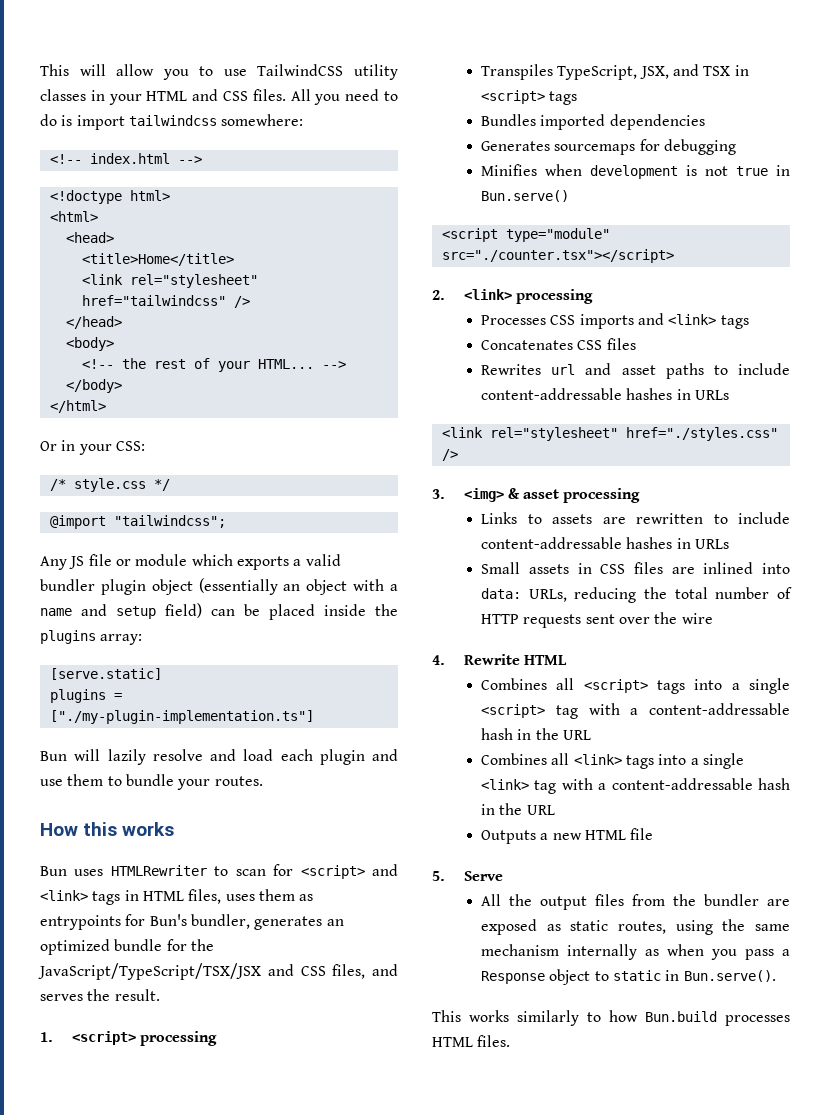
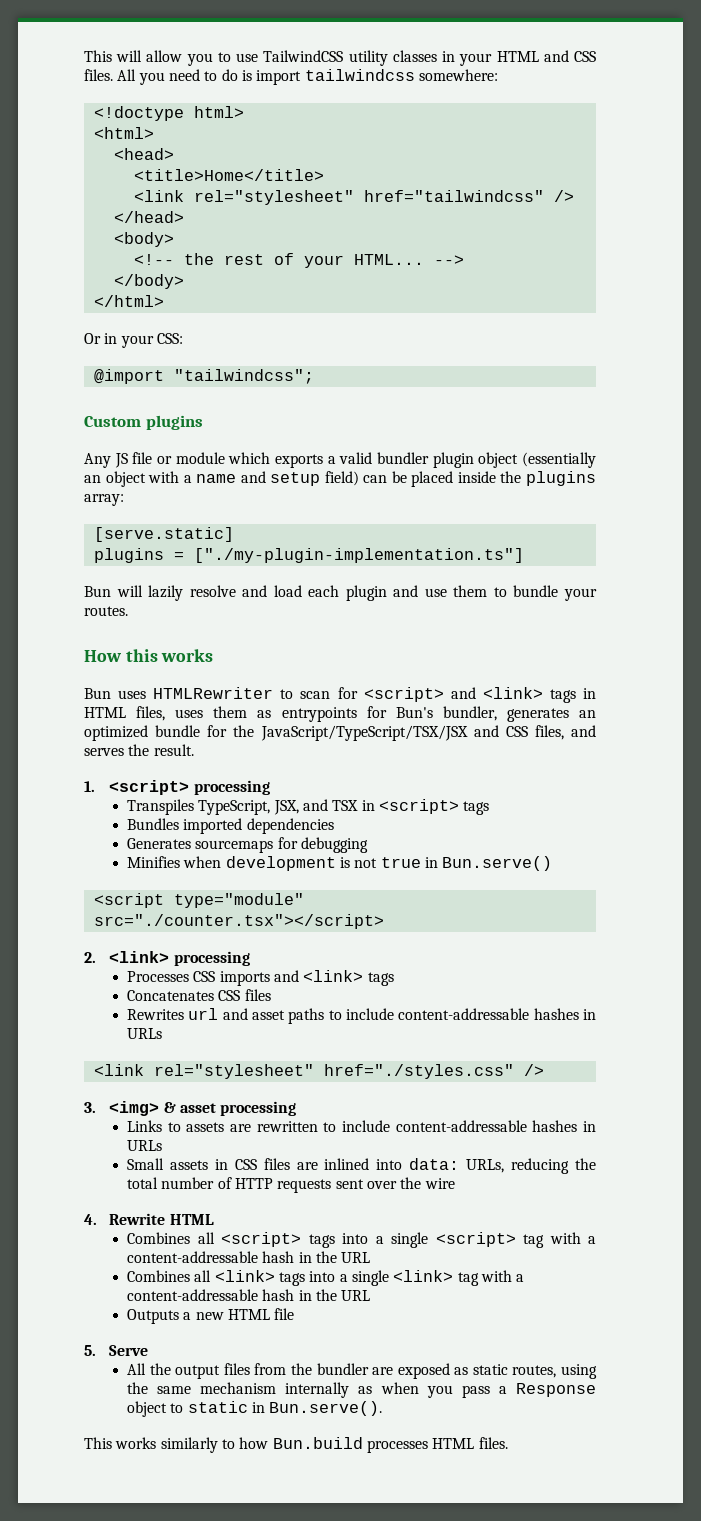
- <!-- index.html -->
- /* style.css */
+ Custom plugins

